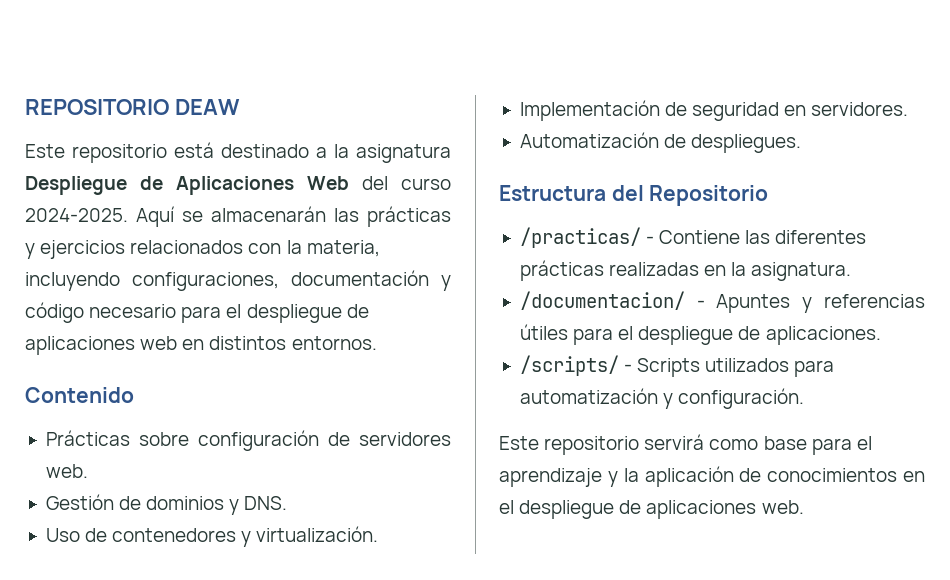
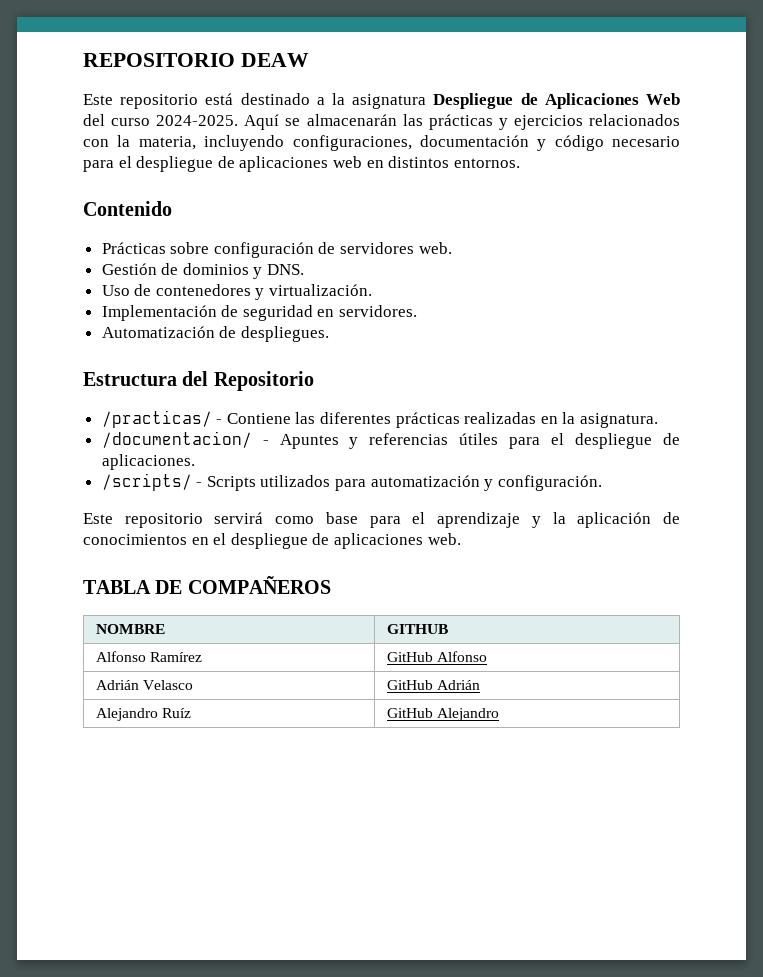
+ TABLA DE COMPAÑEROS
+ NOMBRE | GITHUB
+ Alfonso Ramírez | GitHub Alfonso
+ Adrián Velasco | GitHub Adrián
+ Alejandro Ruíz | GitHub Alejandro

